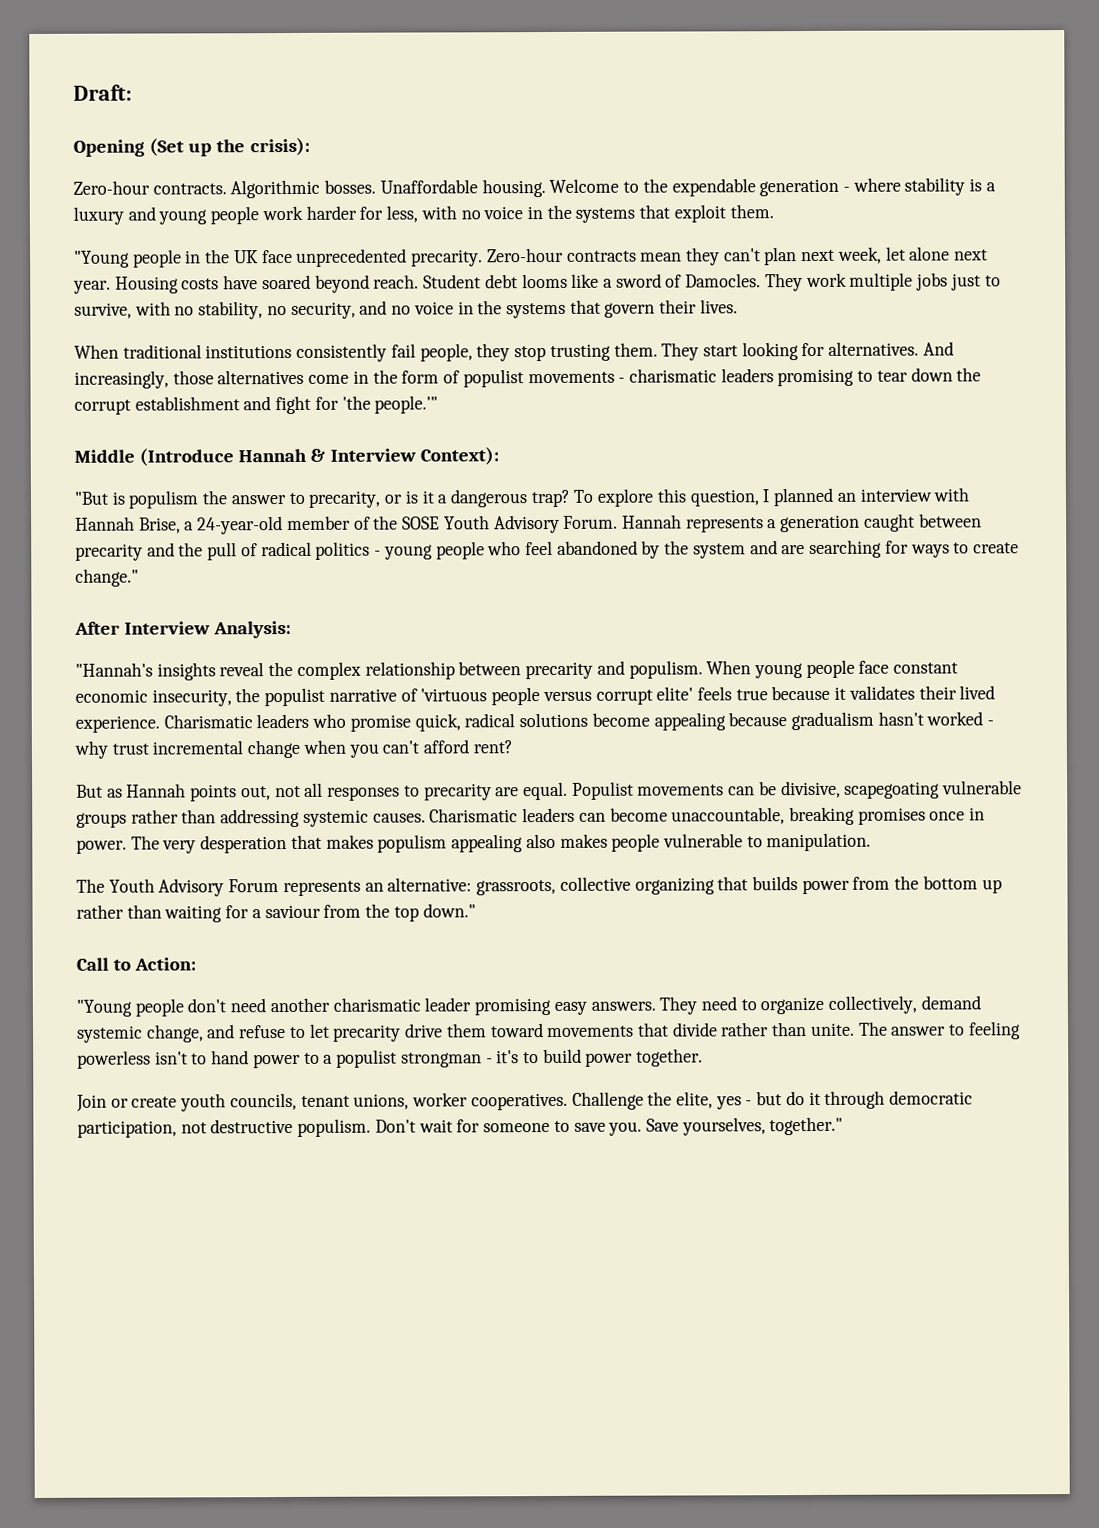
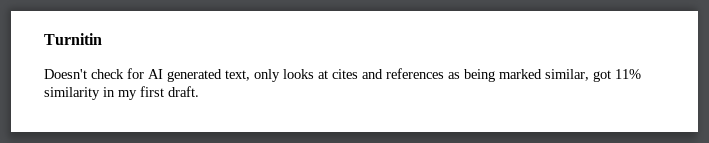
- Draft:
- Opening (Set up the crisis):
- Zero-hour contracts. Algorithmic bosses. Unaffordable housing. Welcome to the expendable generation - where stability is a luxury and young people work harder for less, with no voice in the systems that exploit them.
- "Young people in the UK face unprecedented precarity. Zero-hour contracts mean they can't plan next week, let alone next year. Housing costs have soared beyond reach. Student debt looms like a sword of Damocles. They work multiple jobs just to survive, with no stability, no security, and no voice in the systems that govern their lives.
- When traditional institutions consistently fail people, they stop trusting them. They start looking for alternatives. And increasingly, those alternatives come in the form of populist movements - charismatic leaders promising to tear down the corrupt establishment and fight for 'the people.'"
- Middle (Introduce Hannah & Interview Context):
- "But is populism the answer to precarity, or is it a dangerous trap? To explore this question, I planned an interview with Hannah Brise, a 24-year-old member of the SOSE Youth Advisory Forum. Hannah represents a generation caught between precarity and the pull of radical politics - young people who feel abandoned by the system and are searching for ways to create change."
- After Interview Analysis:
- "Hannah's insights reveal the complex relationship between precarity and populism. When young people face constant economic insecurity, the populist narrative of 'virtuous people versus corrupt elite' feels true because it validates their lived experience. Charismatic leaders who promise quick, radical solutions become appealing because gradualism hasn't worked - why trust incremental change when you can't afford rent?
- But as Hannah points out, not all responses to precarity are equal. Populist movements can be divisive, scapegoating vulnerable groups rather than addressing systemic causes. Charismatic leaders can become unaccountable, breaking promises once in power. The very desperation that makes populism appealing also makes people vulnerable to manipulation.
- The Youth Advisory Forum represents an alternative: grassroots, collective organizing that builds power from the bottom up rather than waiting for a saviour from the top down."
- Call to Action:
- "Young people don't need another charismatic leader promising easy answers. They need to organize collectively, demand systemic change, and refuse to let precarity drive them toward movements that divide rather than unite. The answer to feeling powerless isn't to hand power to a populist strongman - it's to build power together.
- Join or create youth councils, tenant unions, worker cooperatives. Challenge the elite, yes - but do it through democratic participation, not destructive populism. Don't wait for someone to save you. Save yourselves, together."
+ Turnitin
+ Doesn't check for AI generated text, only looks at cites and references as being marked similar, got 11% similarity in my first draft.

